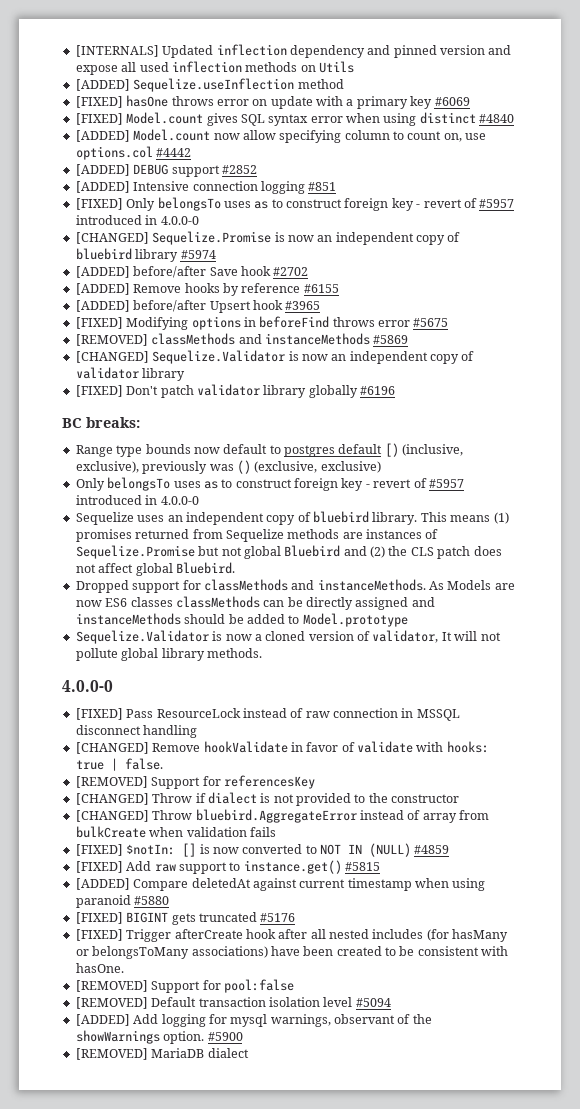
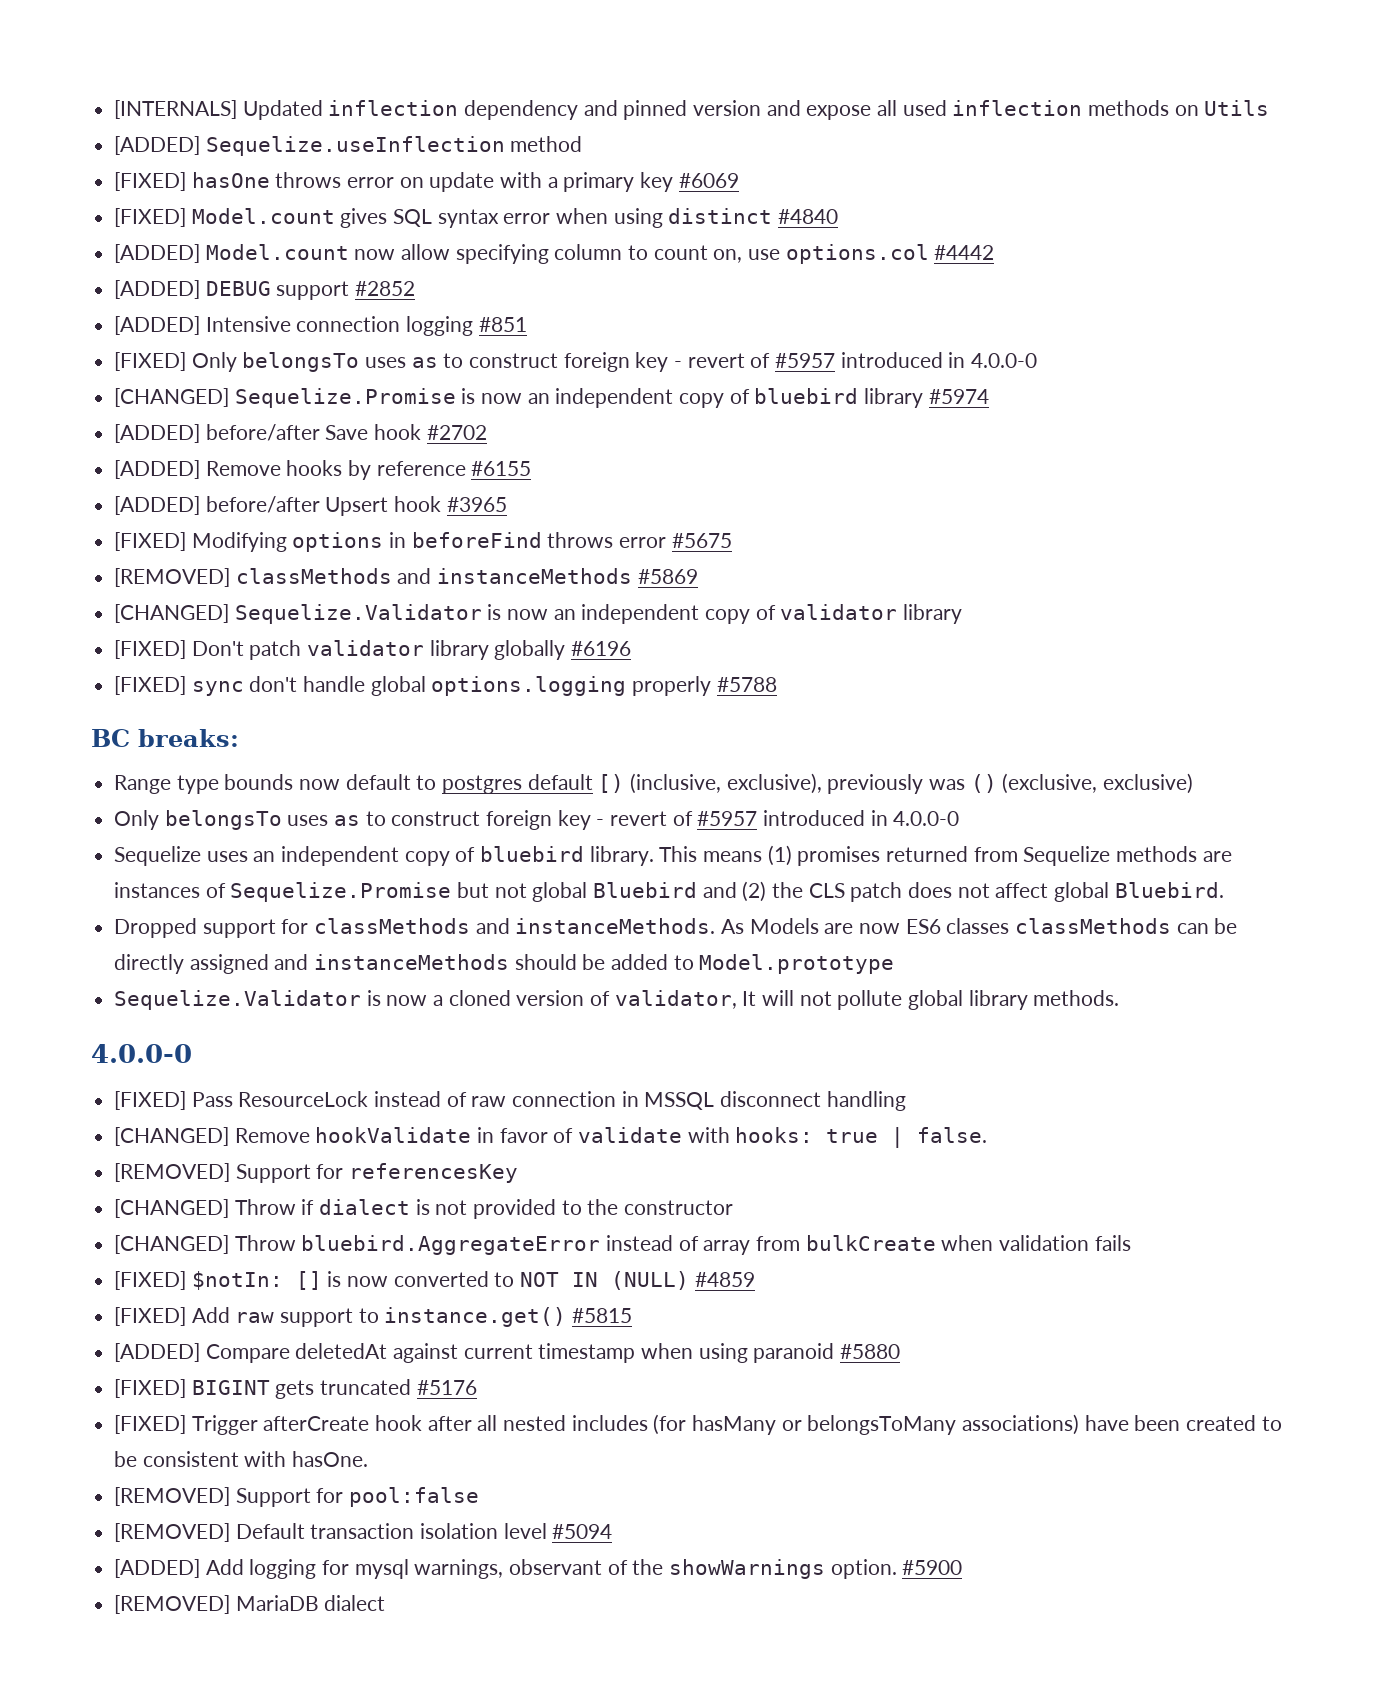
+ [FIXED] sync don't handle global options.logging properly #5788

